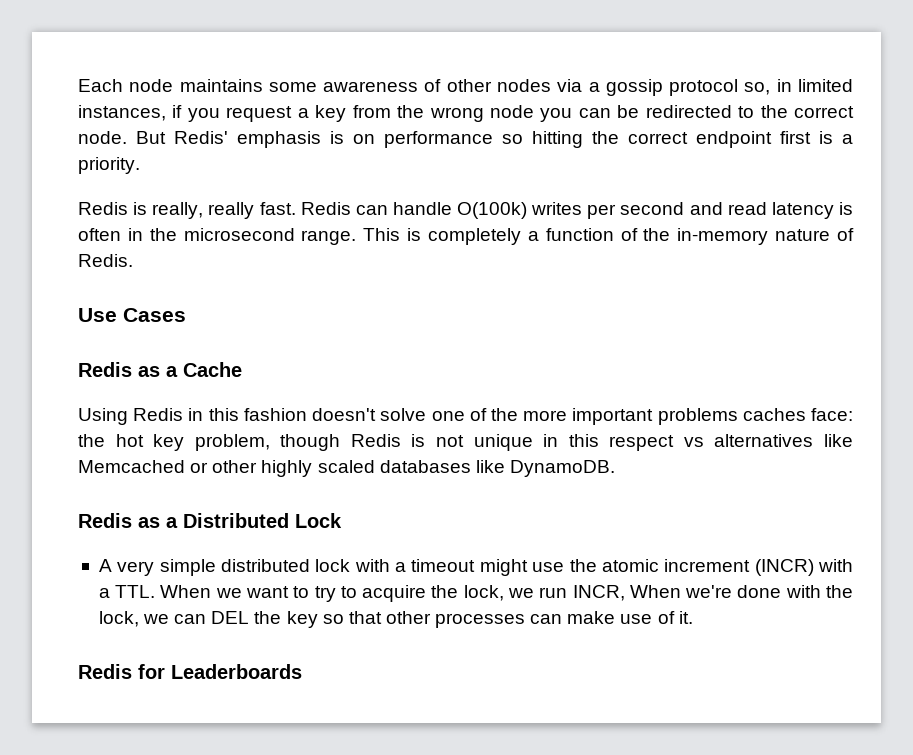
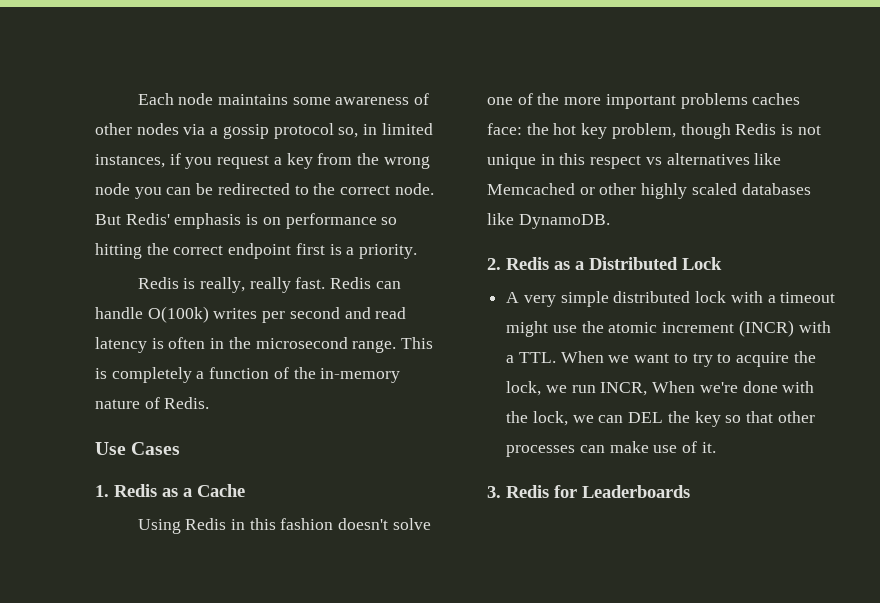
- Redis as a Cache
+ 1. Redis as a Cache
- Redis as a Distributed Lock
+ 2. Redis as a Distributed Lock
- Redis for Leaderboards
+ 3. Redis for Leaderboards

